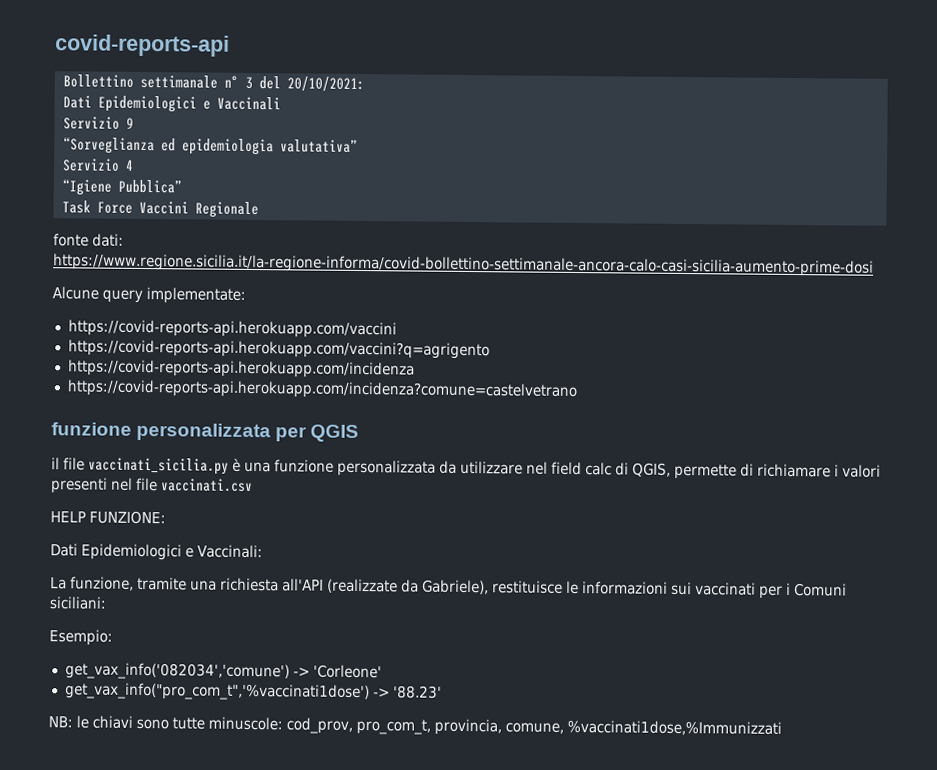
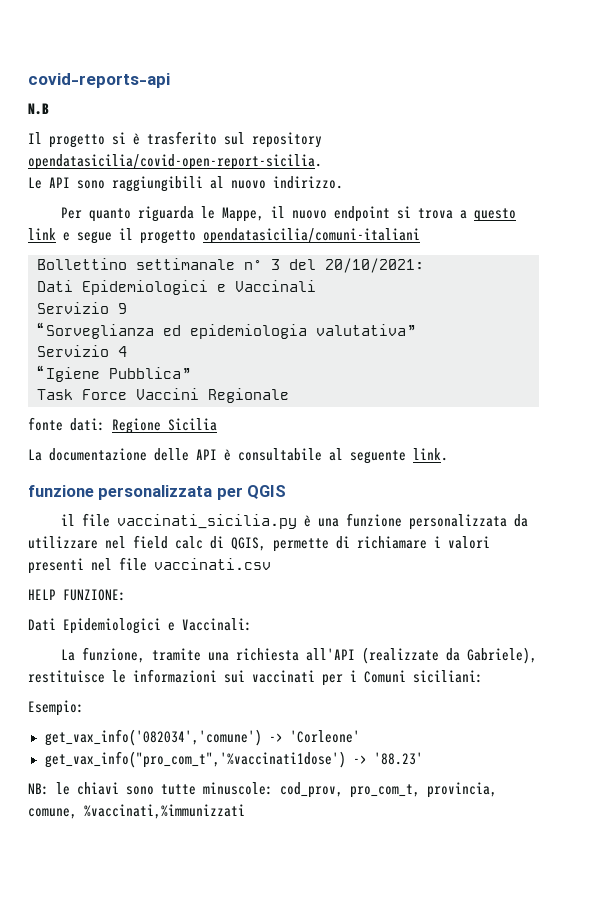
+ N.B
+ Il progetto si è trasferito sul repository opendatasicilia/covid-open-report-sicilia.
+ Le API sono raggiungibili al nuovo indirizzo.
+ Per quanto riguarda le Mappe, il nuovo endpoint si trova a questo link e segue il progetto opendatasicilia/comuni-italiani
- fonte dati: https://www.regione.sicilia.it/la-regione-informa/covid-bollettino-settimanale-ancora-calo-casi-sicilia-aumento-prime-dosi
- Alcune query implementate:
- https://covid-reports-api.herokuapp.com/vaccini
- https://covid-reports-api.herokuapp.com/vaccini?q=agrigento
- https://covid-reports-api.herokuapp.com/incidenza
- https://covid-reports-api.herokuapp.com/incidenza?comune=castelvetrano
+ fonte dati: Regione Sicilia
+ La documentazione delle API è consultabile al seguente link.
- NB: le chiavi sono tutte minuscole: cod_prov, pro_com_t, provincia, comune, %vaccinati1dose,%Immunizzati
+ NB: le chiavi sono tutte minuscole: cod_prov, pro_com_t, provincia, comune, %vaccinati,%immunizzati

